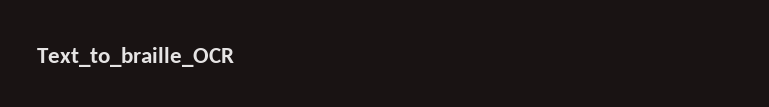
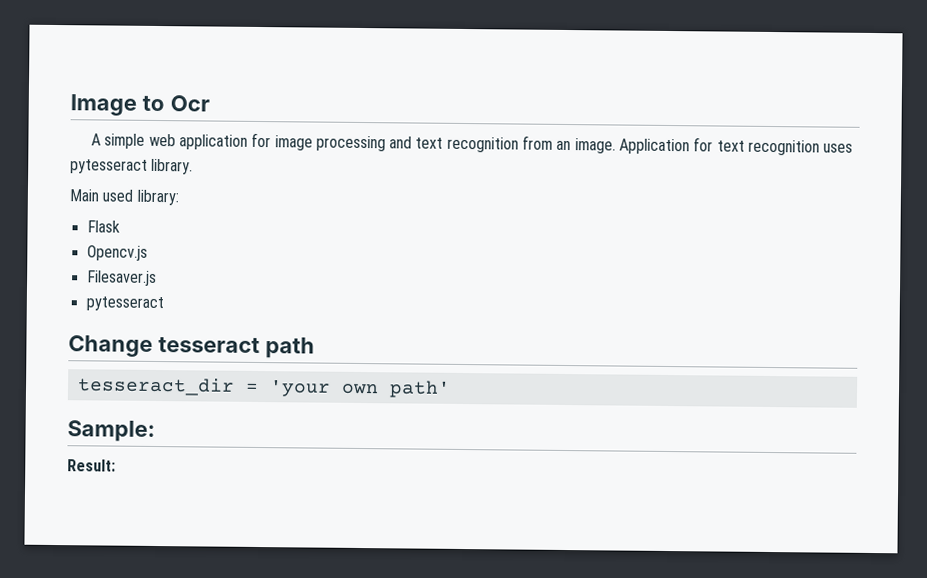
- Text_to_braille_OCR
+ Image to Ocr
+ A simple web application for image processing and text recognition from an image. Application for text recognition uses pytesseract library.
+ Main used library:
+ Flask
+ Opencv.js
+ Filesaver.js
+ pytesseract
+ Change tesseract path
+ tesseract_dir = 'your own path'
+ Sample:
+ Result:

